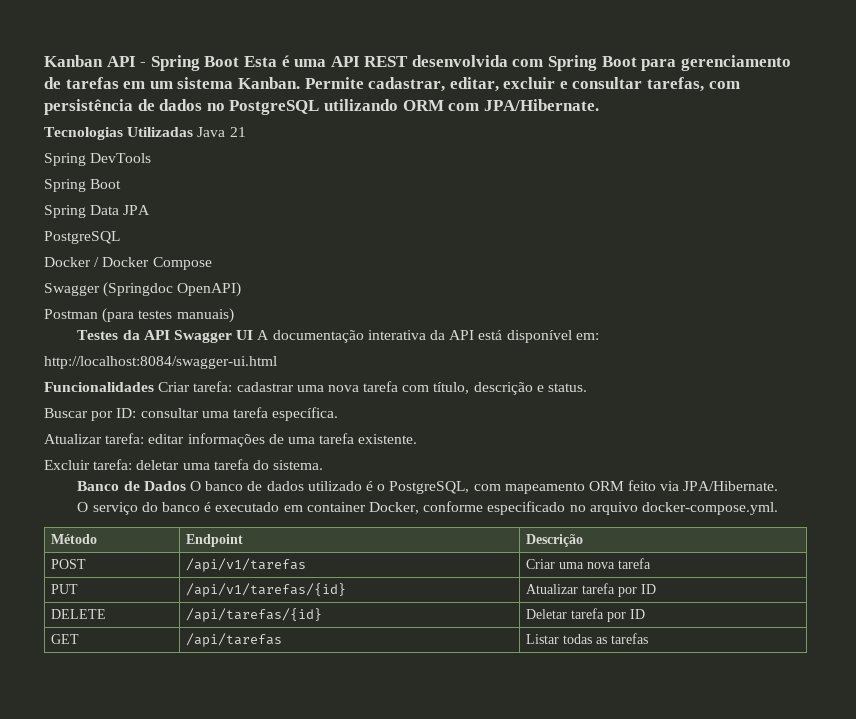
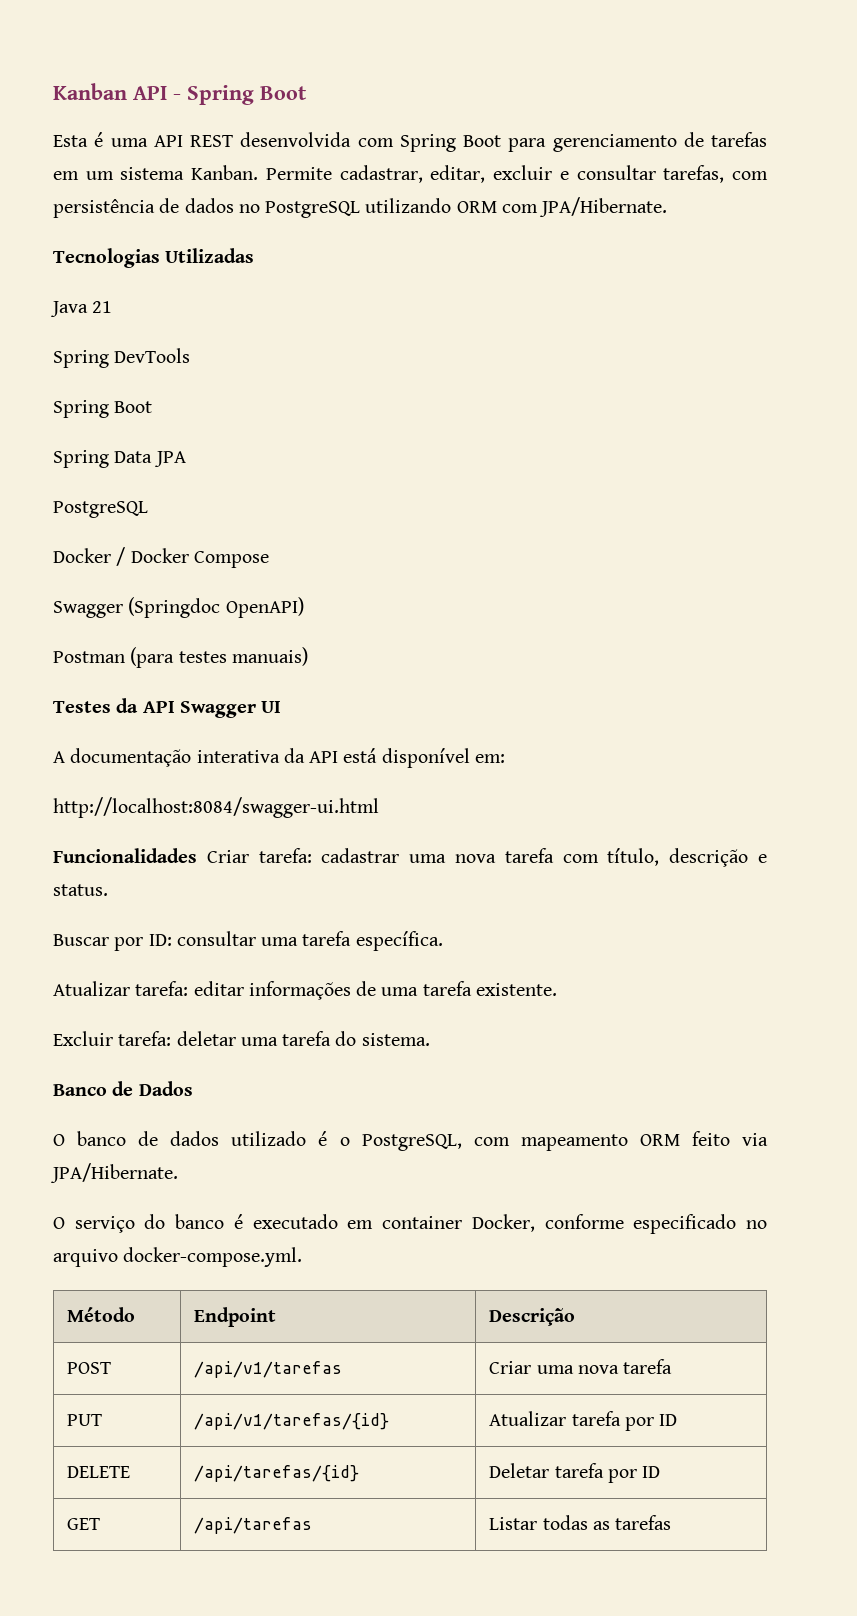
- Kanban API - Spring Boot Esta é uma API REST desenvolvida com Spring Boot para gerenciamento de tarefas em um sistema Kanban.
+ Kanban API - Spring Boot
+ Esta é uma API REST desenvolvida com Spring Boot para gerenciamento de tarefas em um sistema Kanban.
- Tecnologias Utilizadas Java 21
+ Tecnologias Utilizadas
+ Java 21
- Testes da API Swagger UI A documentação interativa da API está disponível em:
+ Testes da API Swagger UI
+ A documentação interativa da API está disponível em:
- Banco de Dados O banco de dados utilizado é o PostgreSQL, com mapeamento ORM feito via JPA/Hibernate.
+ Banco de Dados
+ O banco de dados utilizado é o PostgreSQL, com mapeamento ORM feito via JPA/Hibernate.

